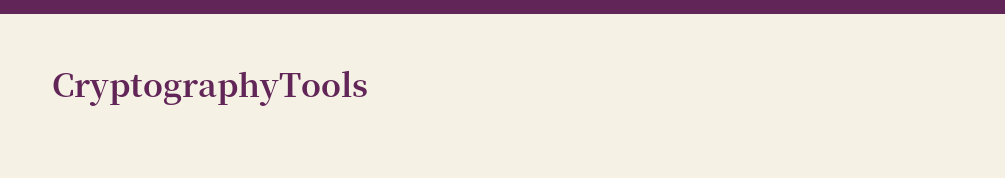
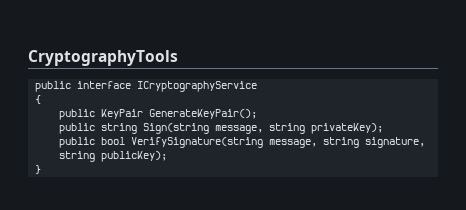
+ public interface ICryptographyService
+ {
+ public KeyPair GenerateKeyPair();
+ public string Sign(string message, string privateKey);
+ public bool VerifySignature(string message, string signature, string publicKey);
+ }

